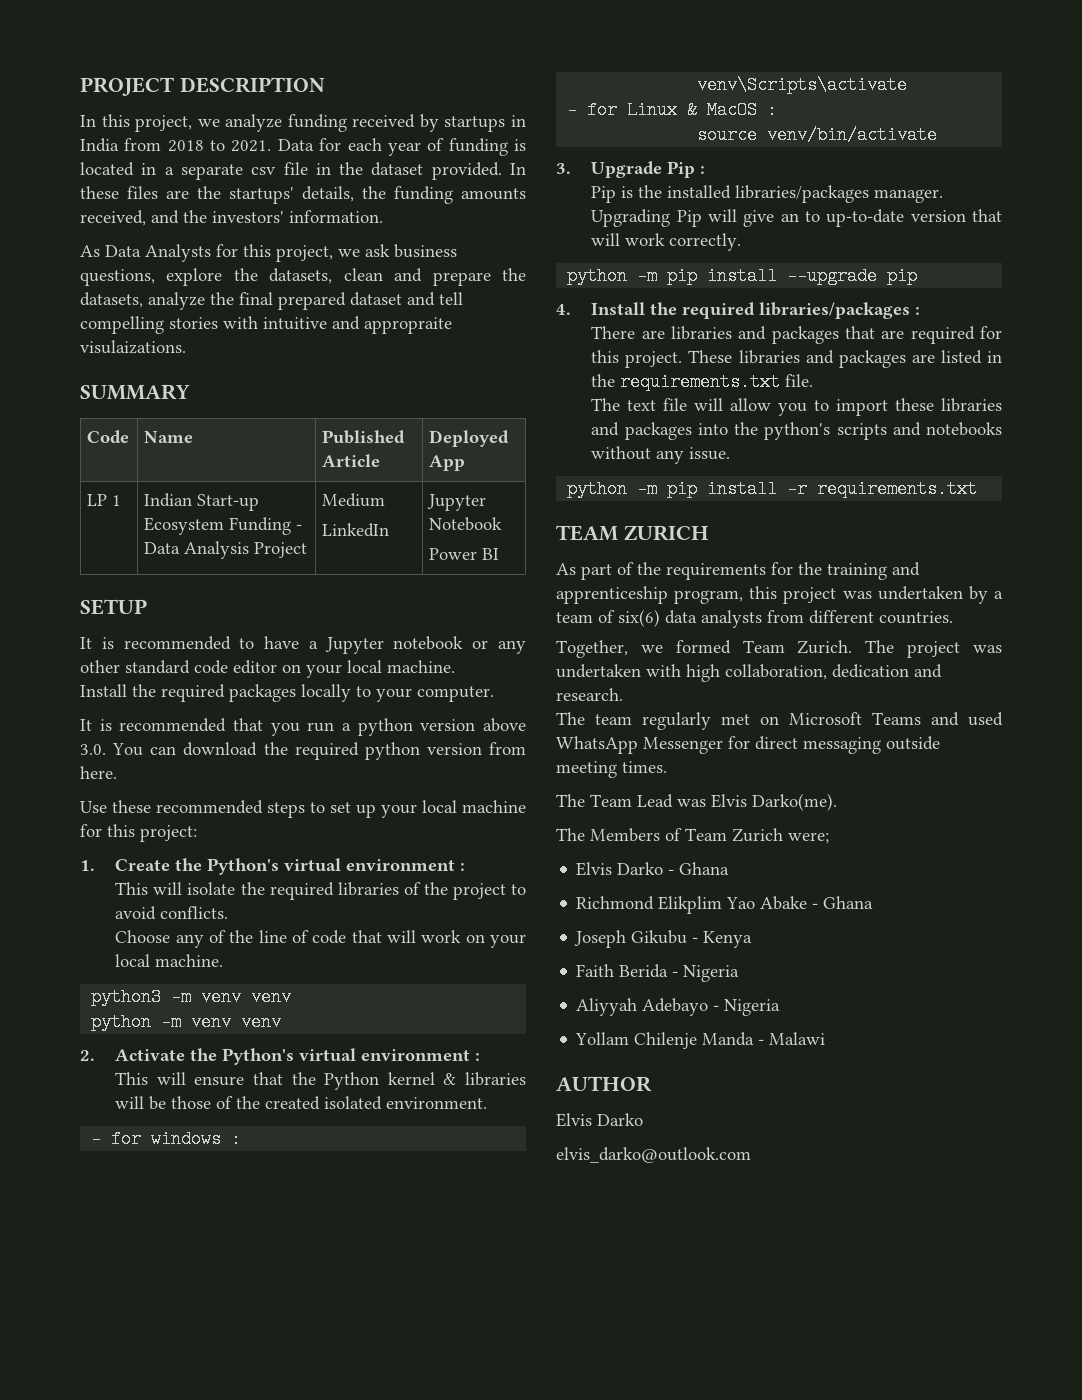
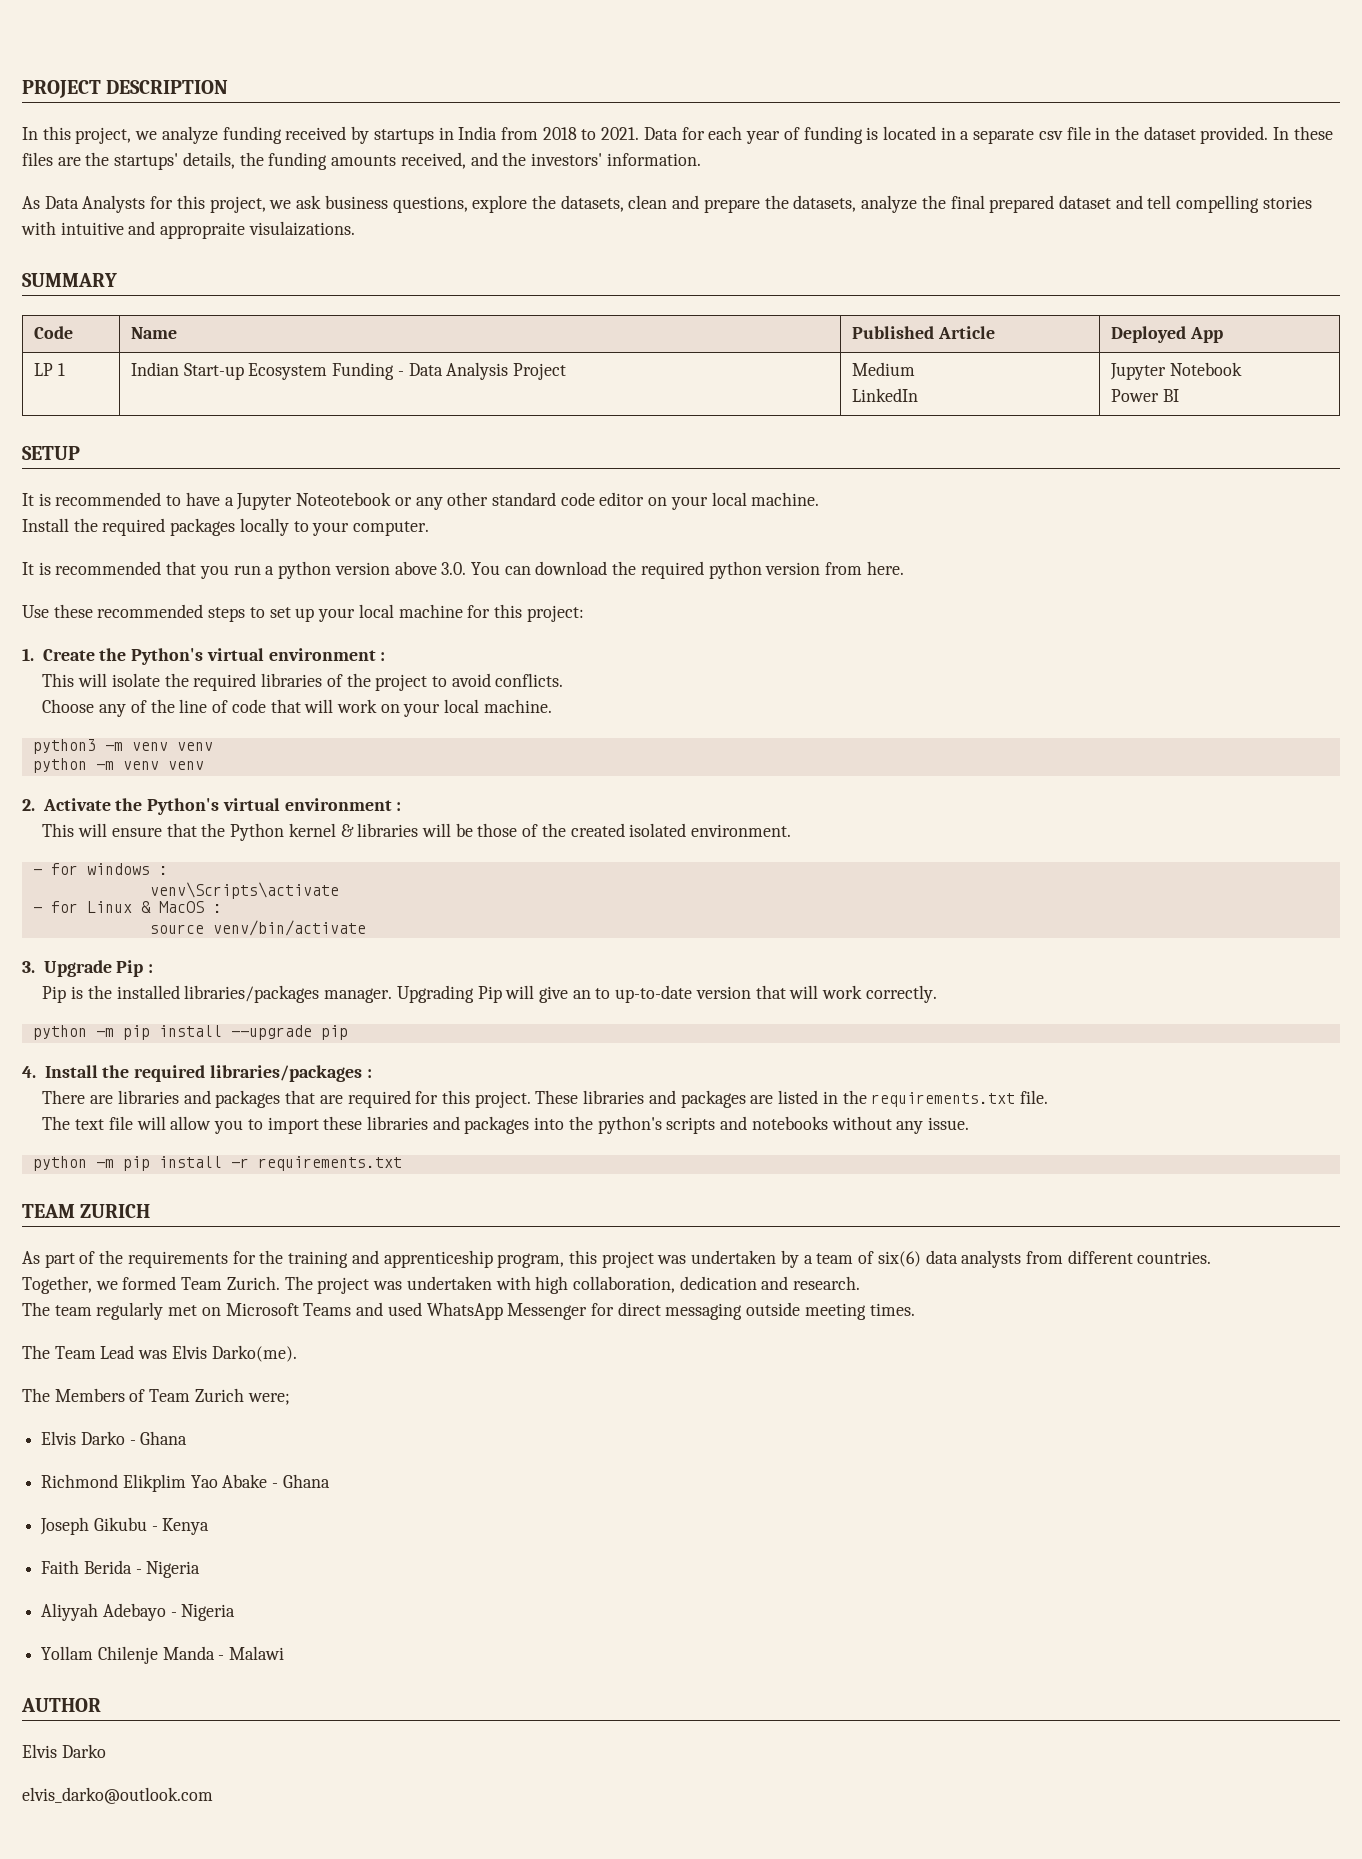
- It is recommended to have a Jupyter notebook or any other standard code editor on your local machine.
+ It is recommended to have a Jupyter Noteotebook or any other standard code editor on your local machine.

